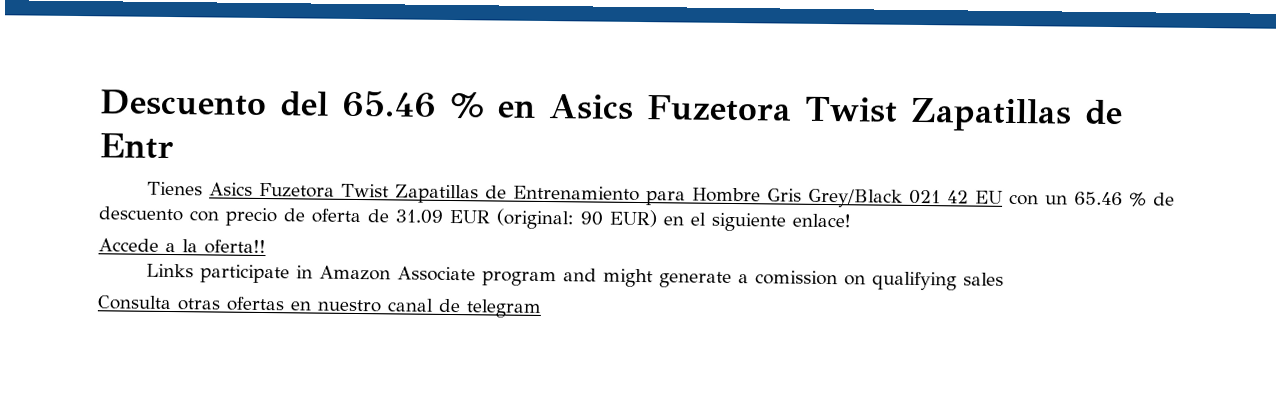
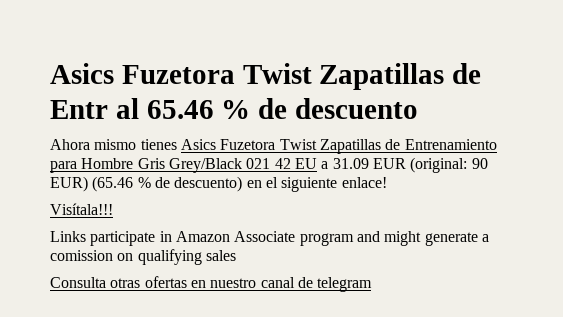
- Descuento del 65.46 % en Asics Fuzetora Twist Zapatillas de Entr
- Tienes Asics Fuzetora Twist Zapatillas de Entrenamiento para Hombre Gris Grey/Black 021 42 EU con un 65.46 % de descuento con precio de oferta de 31.09 EUR (original: 90 EUR) en el siguiente enlace!
+ Asics Fuzetora Twist Zapatillas de Entr al 65.46 % de descuento
+ Ahora mismo tienes Asics Fuzetora Twist Zapatillas de Entrenamiento para Hombre Gris Grey/Black 021 42 EU a 31.09 EUR (original: 90 EUR) (65.46 % de descuento) en el siguiente enlace!
- Accede a la oferta!!
+ Visítala!!!

